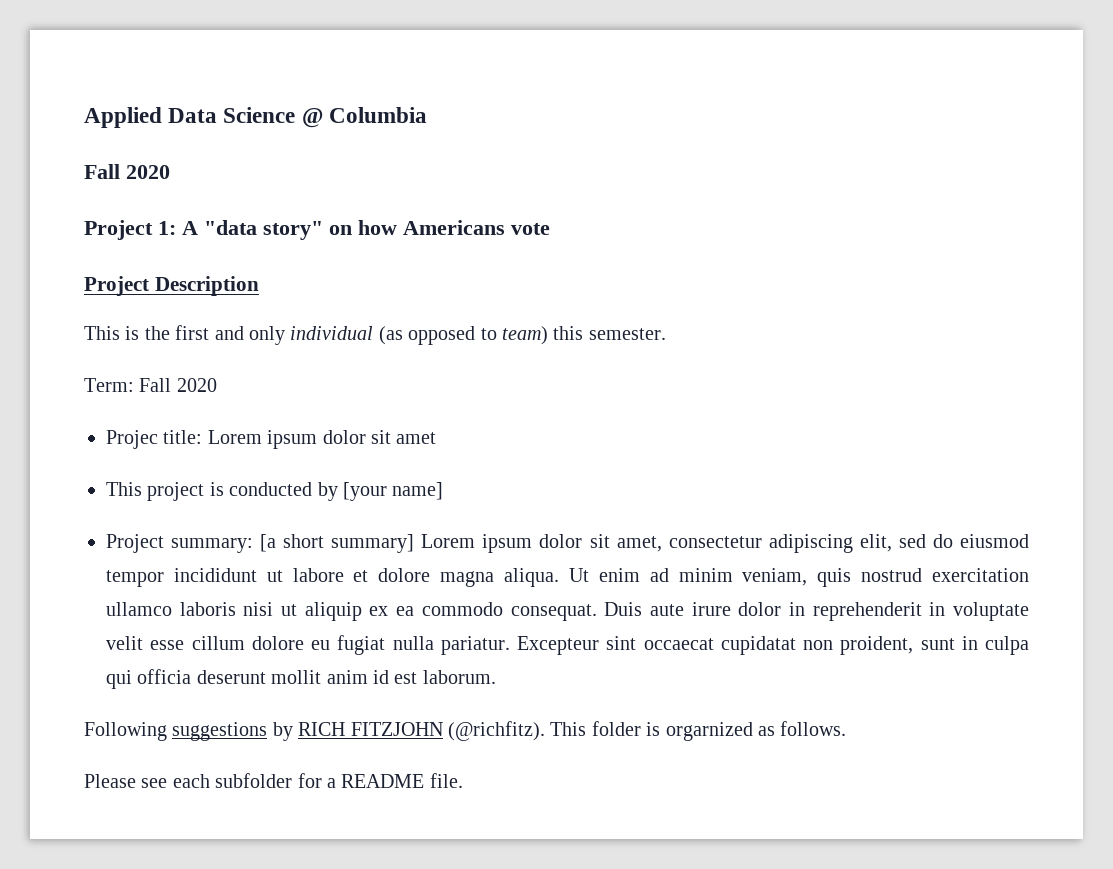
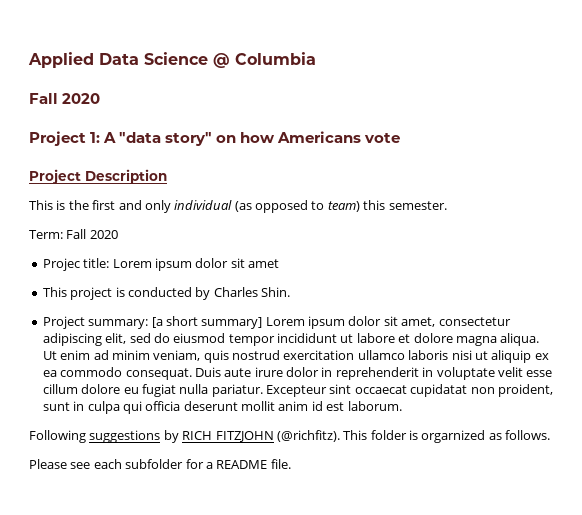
- This project is conducted by [your name]
+ This project is conducted by Charles Shin.

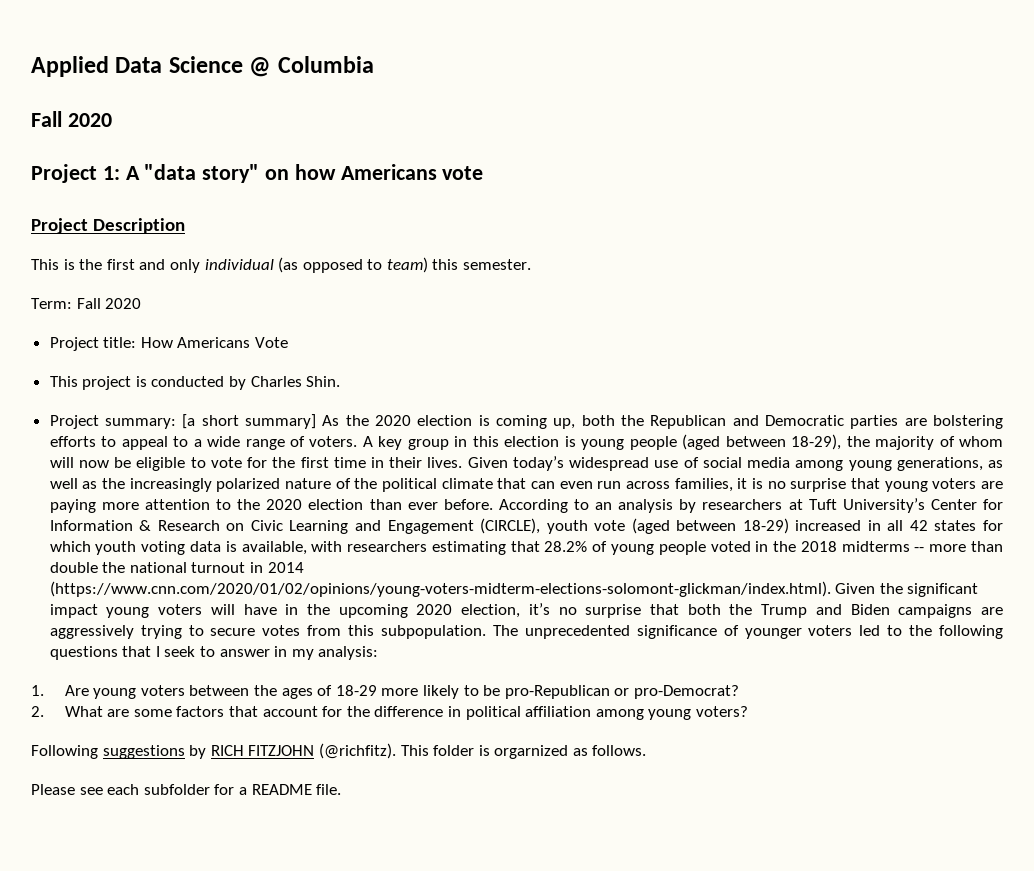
- Projec title: Lorem ipsum dolor sit amet
+ Project title: How Americans Vote
- Project summary: [a short summary] Lorem ipsum dolor sit amet, consectetur adipiscing elit, sed do eiusmod tempor incididunt ut labore et dolore magna aliqua. Ut enim ad minim veniam, quis nostrud exercitation ullamco laboris nisi ut aliquip ex ea commodo consequat. Duis aute irure dolor in reprehenderit in voluptate velit esse cillum dolore eu fugiat nulla pariatur. Excepteur sint occaecat cupidatat non proident, sunt in culpa qui officia deserunt mollit anim id est laborum.
+ Project summary: [a short summary] As the 2020 election is coming up, both the Republican and Democratic parties are bolstering efforts to appeal to a wide range of voters. A key group in this election is young people (aged between 18-29), the majority of whom will now be eligible to vote for the first time in their lives. Given today’s widespread use of social media among young generations, as well as the increasingly polarized nature of the political climate that can even run across families, it is no surprise that young voters are paying more attention to the 2020 election than ever before. According to an analysis by researchers at Tuft University’s Center for Information & Research on Civic Learning and Engagement (CIRCLE), youth vote (aged between 18-29) increased in all 42 states for which youth voting data is available, with researchers estimating that 28.2% of young people voted in the 2018 midterms -- more than double the national turnout in 2014 (https://www.cnn.com/2020/01/02/opinions/young-voters-midterm-elections-solomont-glickman/index.html). Given the significant impact young voters will have in the upcoming 2020 election, it’s no surprise that both the Trump and Biden campaigns are aggressively trying to secure votes from this subpopulation. The unprecedented significance of younger voters led to the following questions that I seek to answer in my analysis:
+ 1. Are young voters between the ages of 18-29 more likely to be pro-Republican or pro-Democrat?
+ 2. What are some factors that account for the difference in political affiliation among young voters?

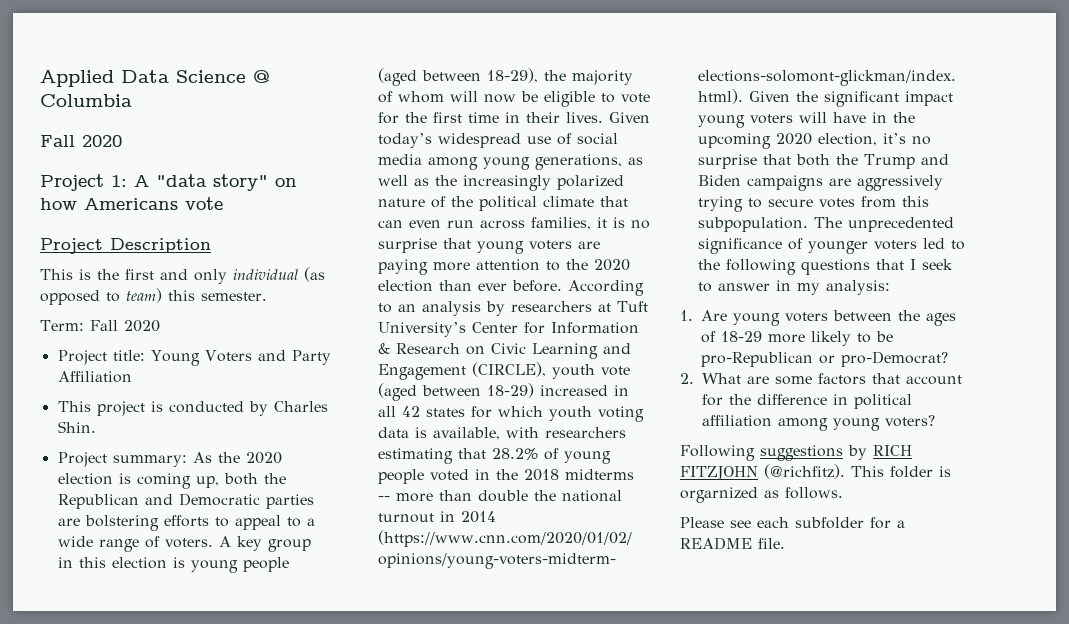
- Project title: How Americans Vote
+ Project title: Young Voters and Party Affiliation
- Project summary: [a short summary] As the 2020 election is coming up, both the Republican and Democratic parties are bolstering efforts to appeal to a wide range of voters.
+ Project summary: As the 2020 election is coming up, both the Republican and Democratic parties are bolstering efforts to appeal to a wide range of voters.

